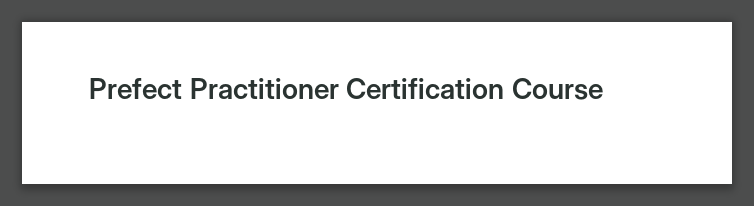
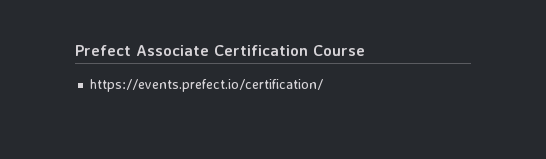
- Prefect Practitioner Certification Course
+ Prefect Associate Certification Course
+ https://events.prefect.io/certification/

